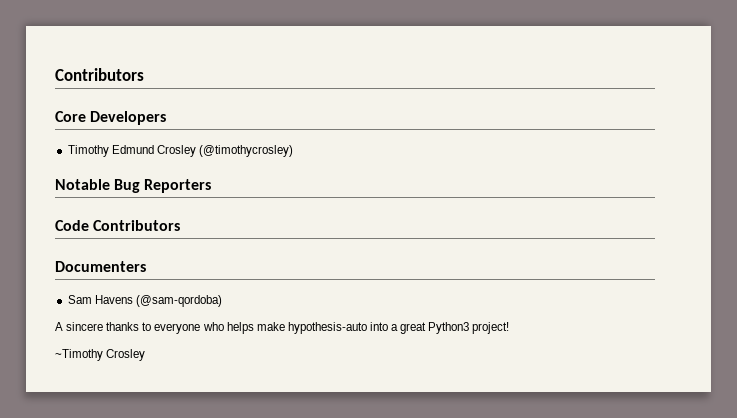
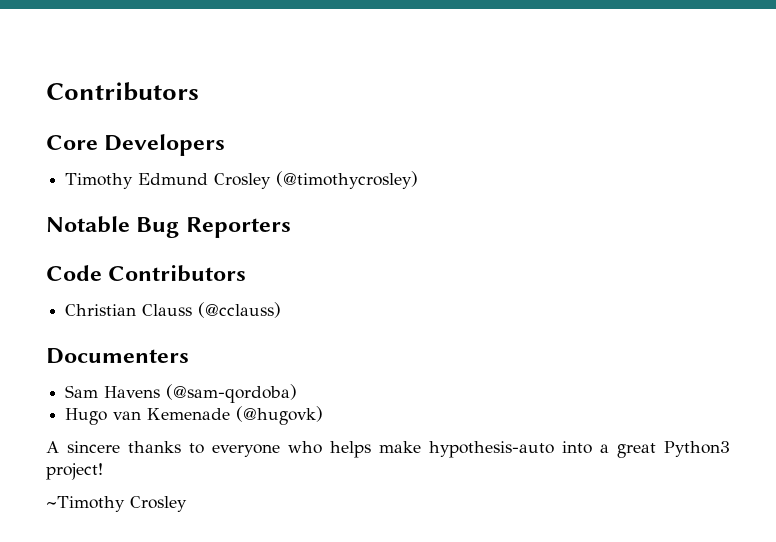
+ Christian Clauss (@cclauss)
+ Hugo van Kemenade (@hugovk)

